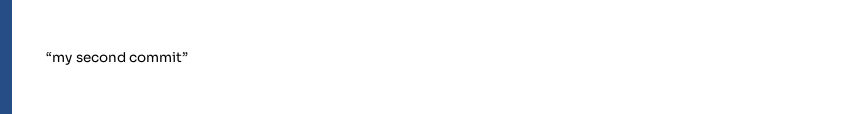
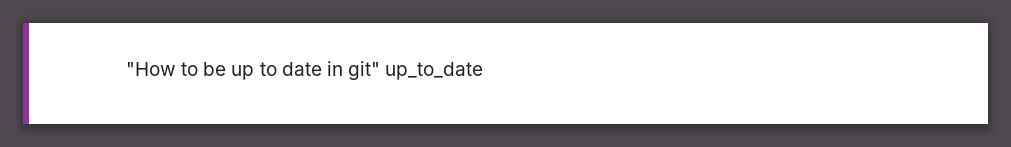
- “my second commit”
+ "How to be up to date in git" up_to_date

